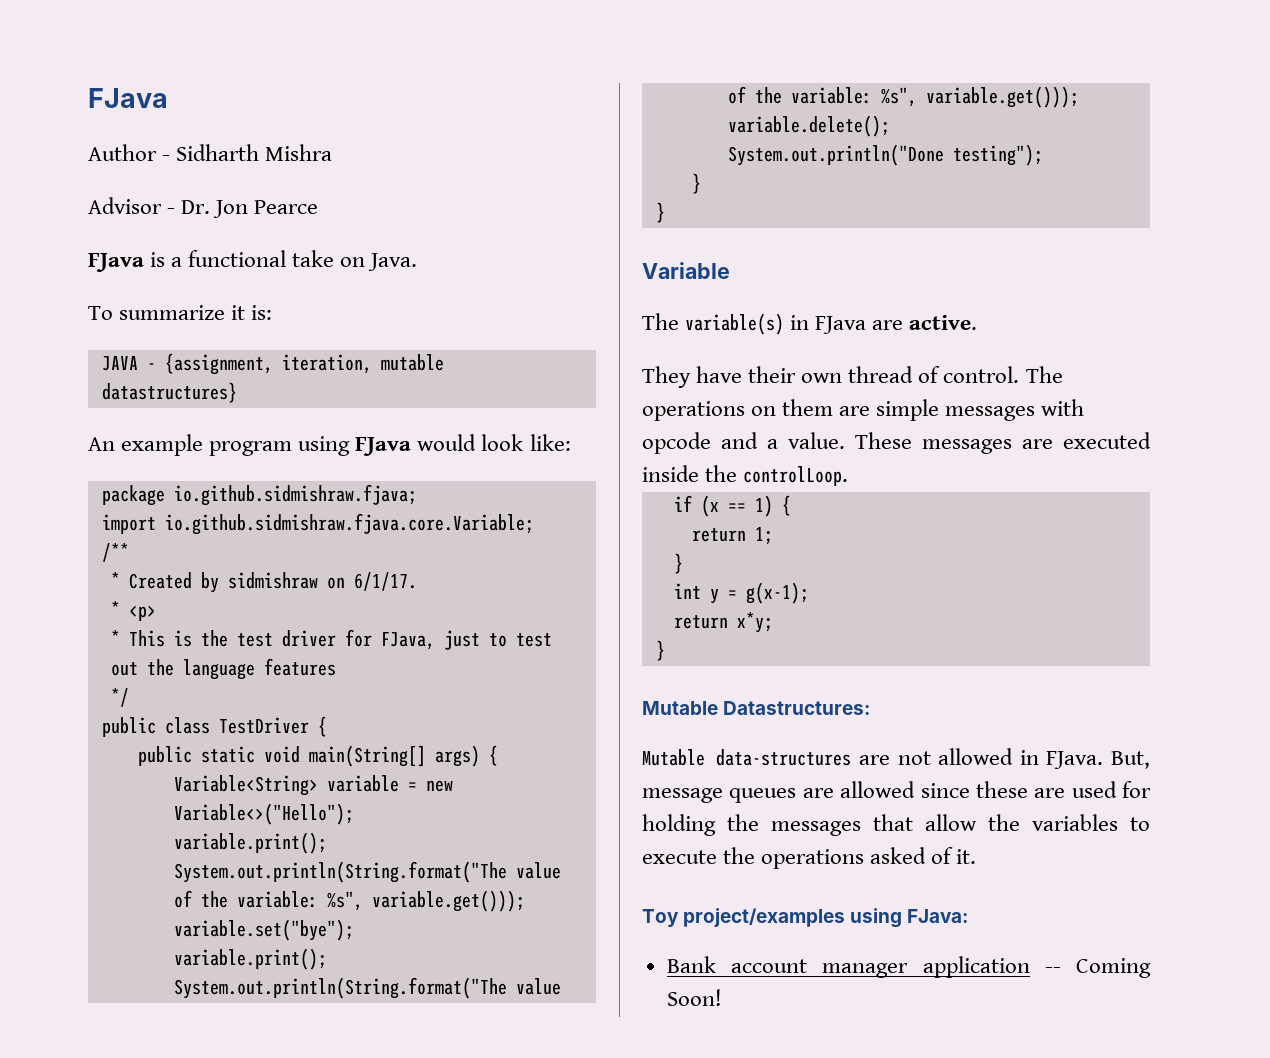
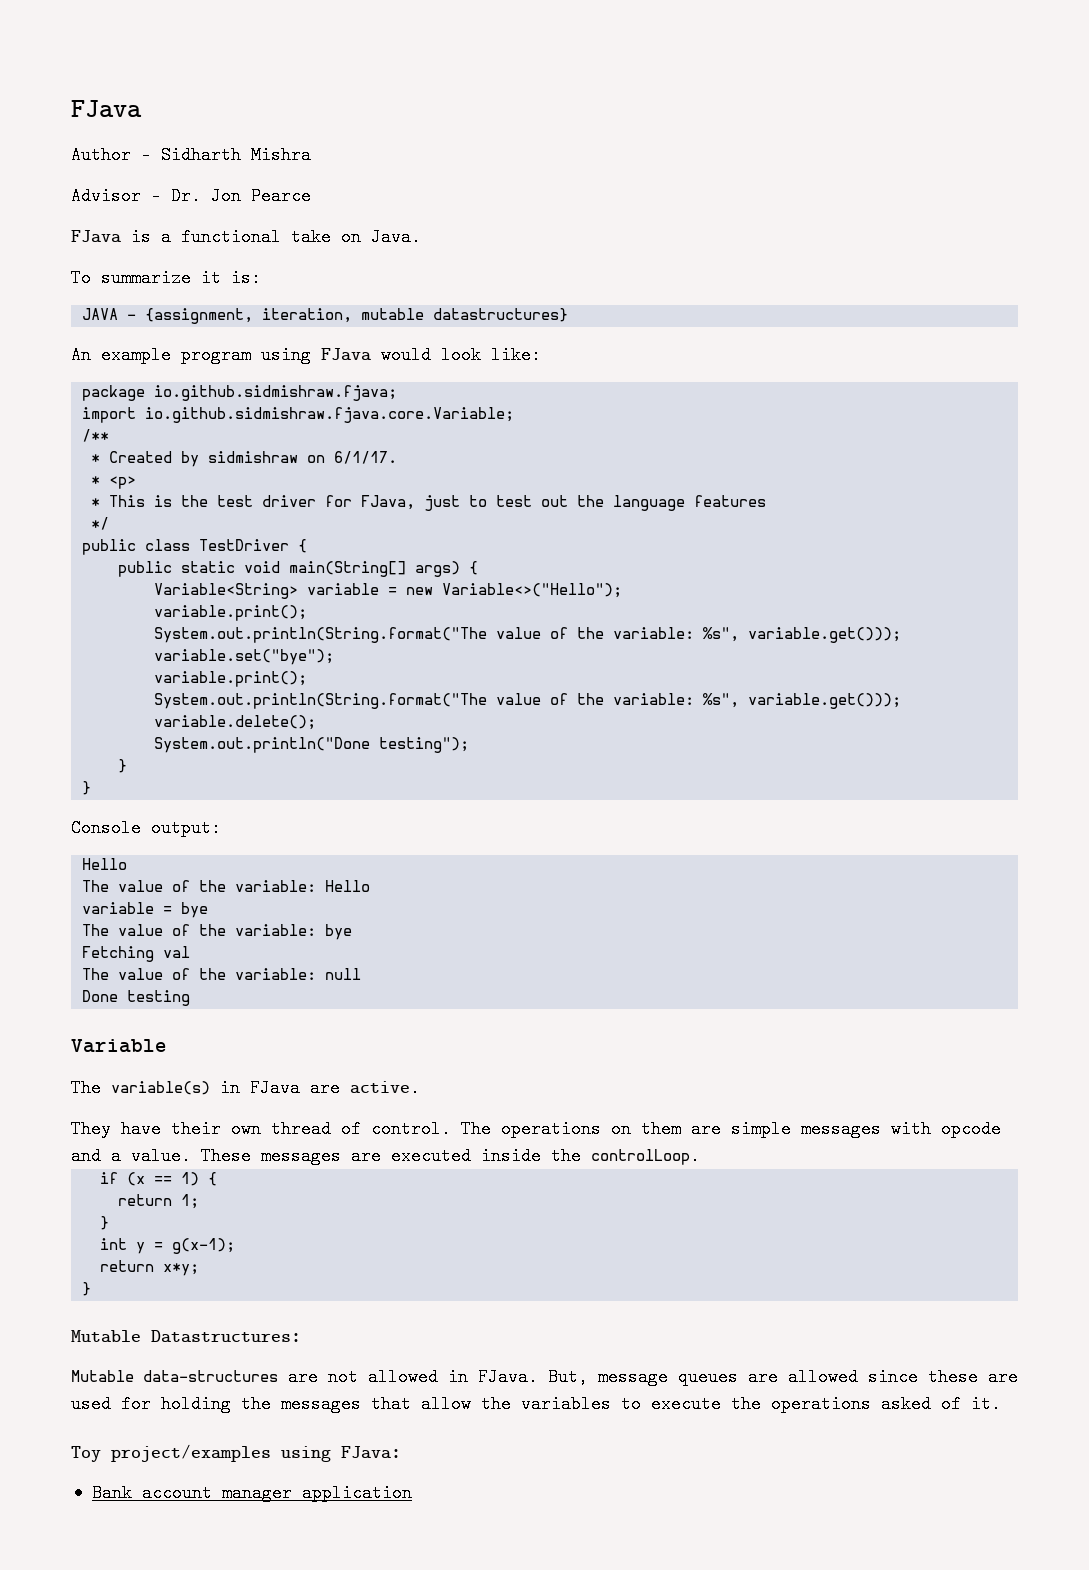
+ Console output:
+ Hello
+ The value of the variable: Hello
+ variable = bye
+ The value of the variable: bye
+ Fetching val
+ The value of the variable: null
+ Done testing
- Bank account manager application -- Coming Soon!
+ Bank account manager application

